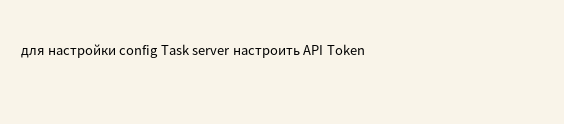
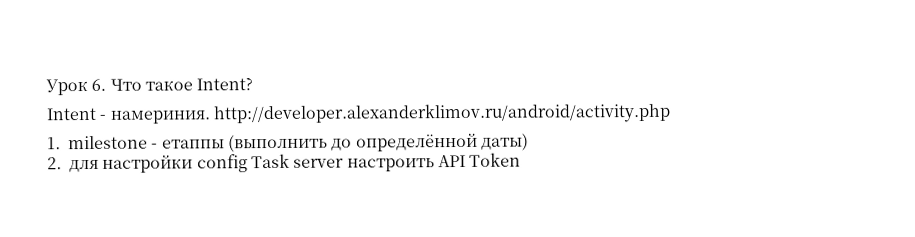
- для настройки config Task server настроить API Token
+ Урок 6. Что такое Intent?
+ Intent - намериния. http://developer.alexanderklimov.ru/android/activity.php
+ 1. milestone - етаппы (выполнить до определённой даты)
+ 2. для настройки config Task server настроить API Token

